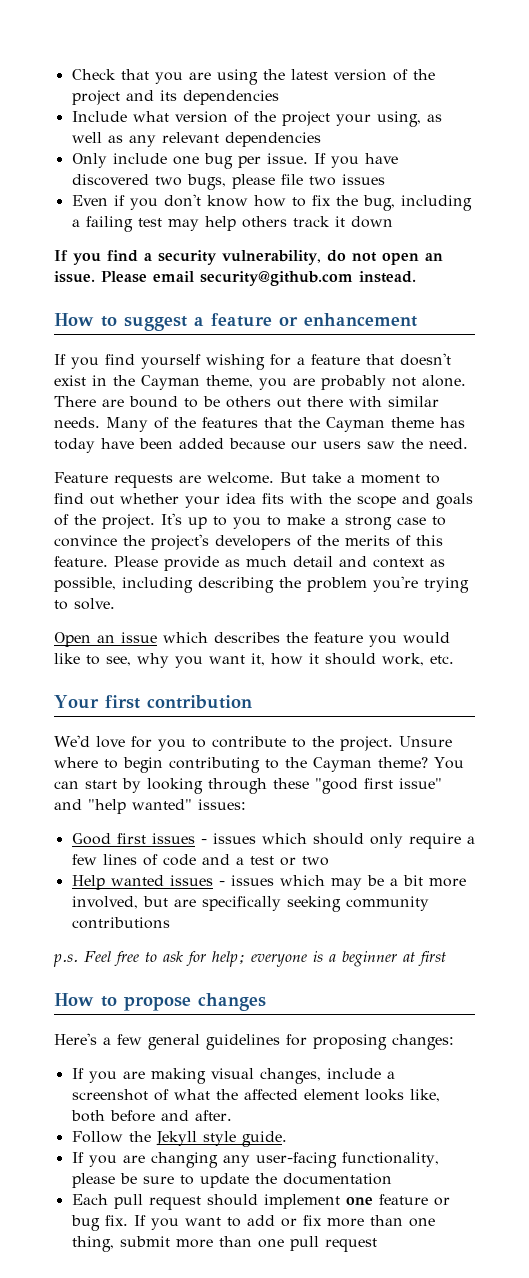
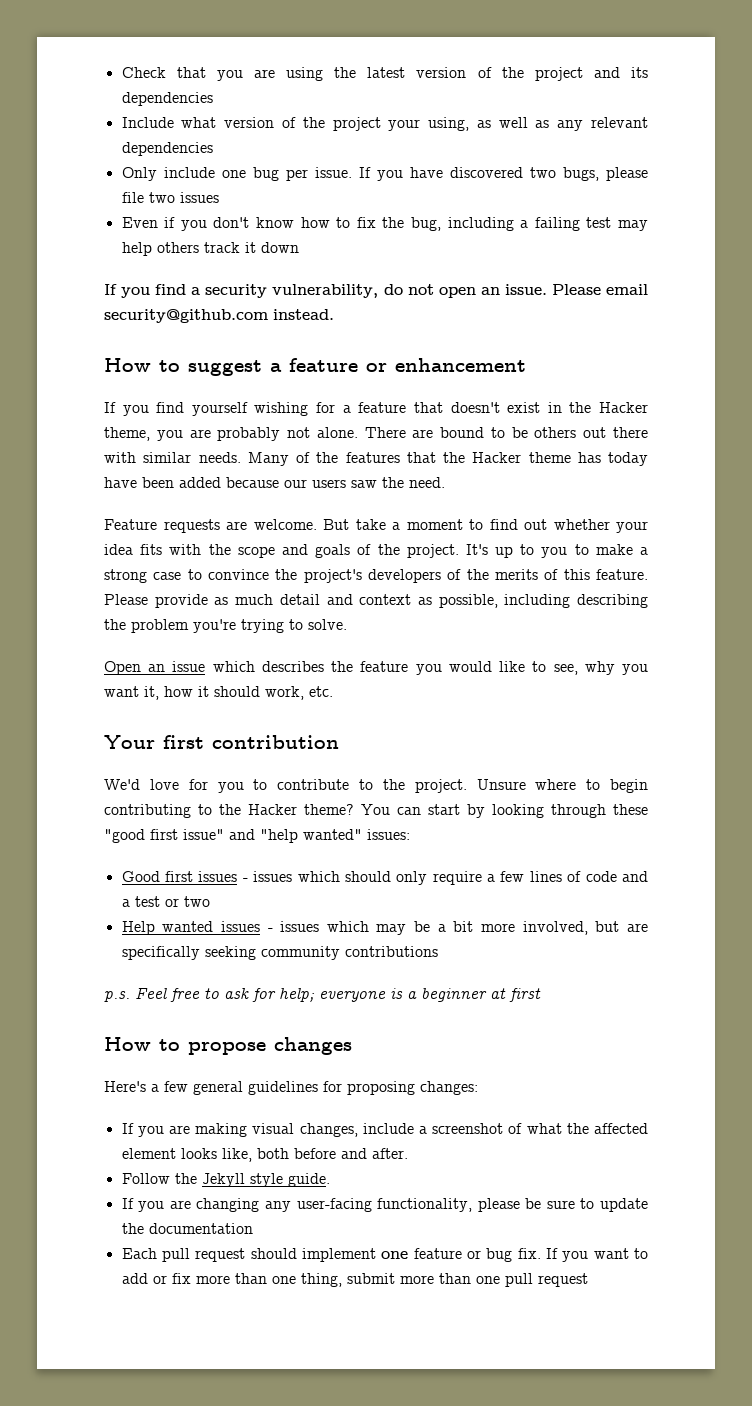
- If you find yourself wishing for a feature that doesn't exist in the Cayman theme, you are probably not alone.
+ If you find yourself wishing for a feature that doesn't exist in the Hacker theme, you are probably not alone.
- Many of the features that the Cayman theme has today have been added because our users saw the need.
+ Many of the features that the Hacker theme has today have been added because our users saw the need.
- Unsure where to begin contributing to the Cayman theme?
+ Unsure where to begin contributing to the Hacker theme?

